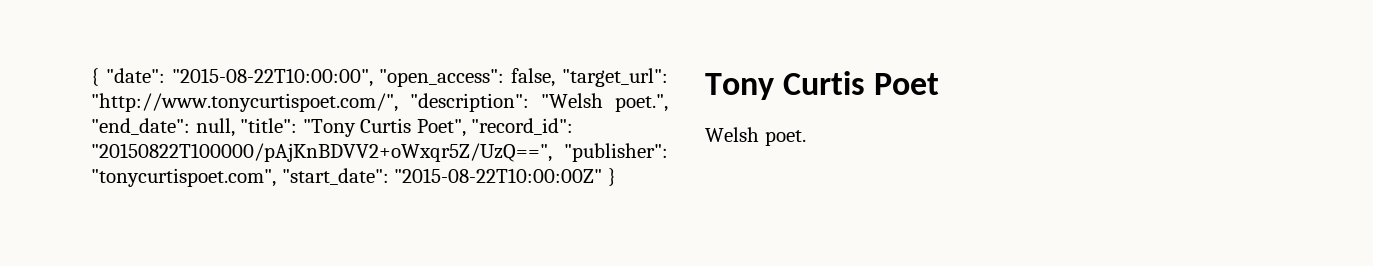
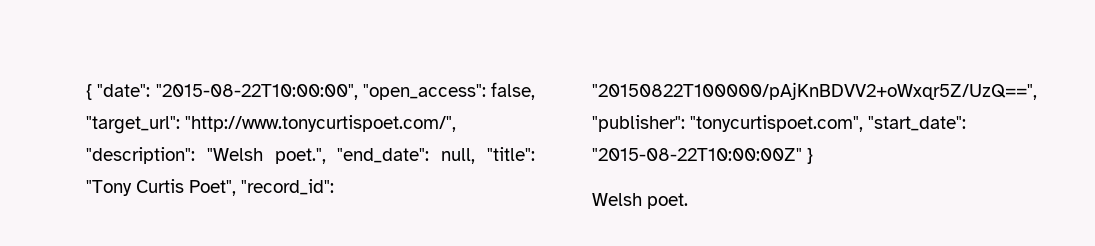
- Tony Curtis Poet

